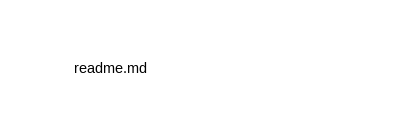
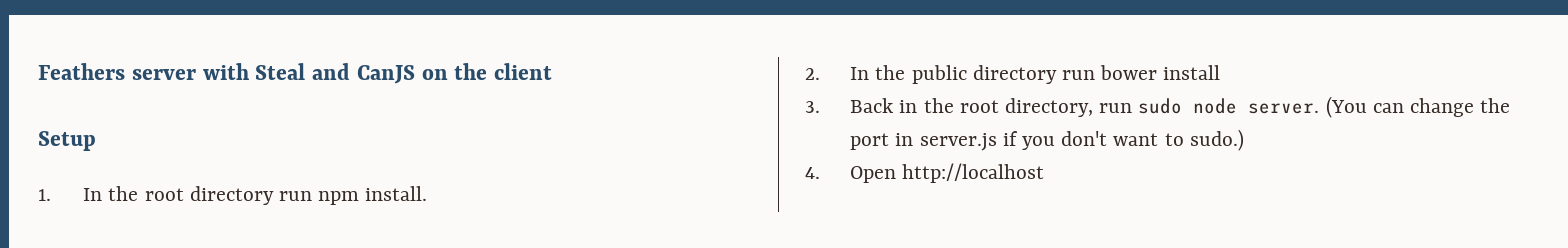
- readme.md
+ Feathers server with Steal and CanJS on the client
+ Setup
+ 1. In the root directory run npm install.
+ 2. In the public directory run bower install
+ 3. Back in the root directory, run sudo node server. (You can change the port in server.js if you don't want to sudo.)
+ 4. Open http://localhost

